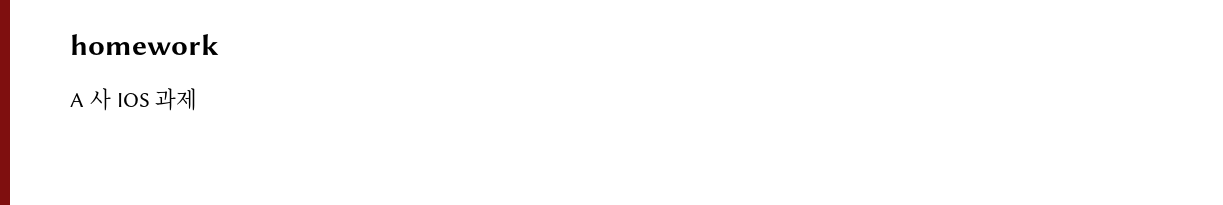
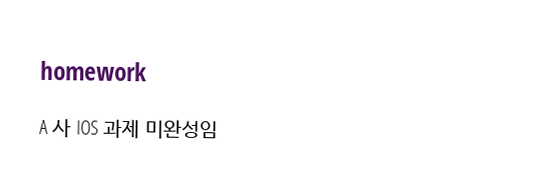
- A 사 IOS 과제
+ A 사 IOS 과제 미완성임

